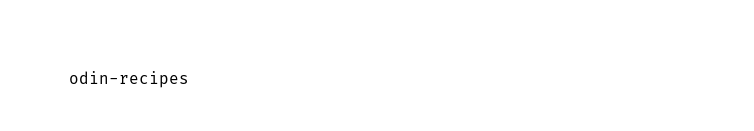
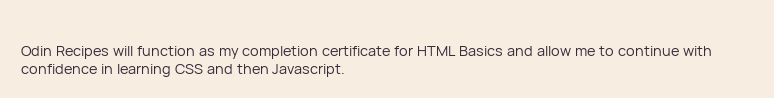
- odin-recipes
+ Odin Recipes will function as my completion certificate for HTML Basics and allow me to continue with confidence in learning CSS and then Javascript.

